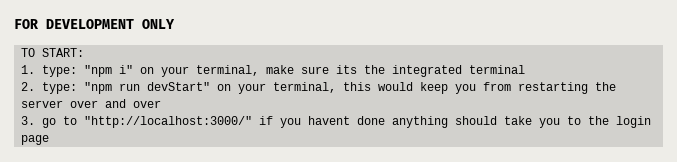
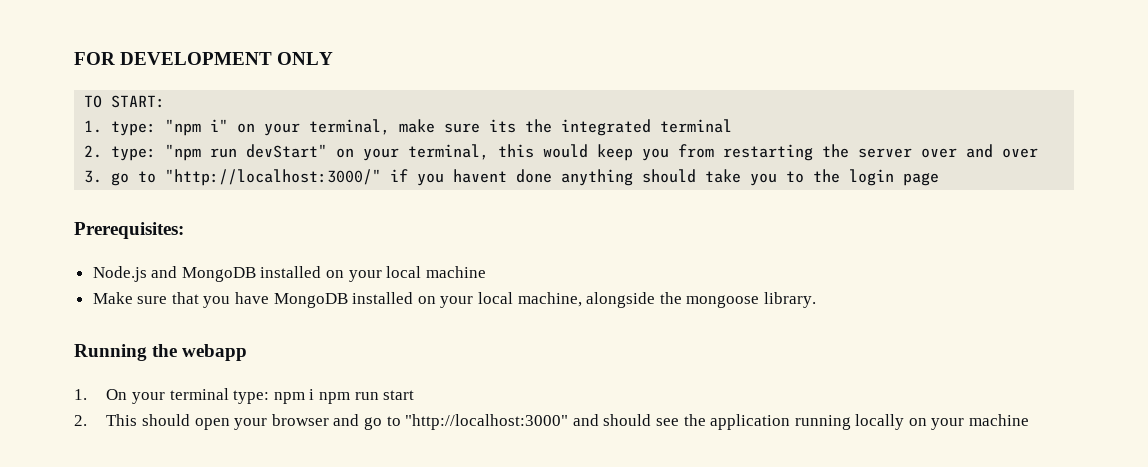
+ Prerequisites:
+ Node.js and MongoDB installed on your local machine
+ Make sure that you have MongoDB installed on your local machine, alongside the mongoose library.
+ Running the webapp
+ 1. On your terminal type: npm i npm run start
+ 2. This should open your browser and go to "http://localhost:3000" and should see the application running locally on your machine

